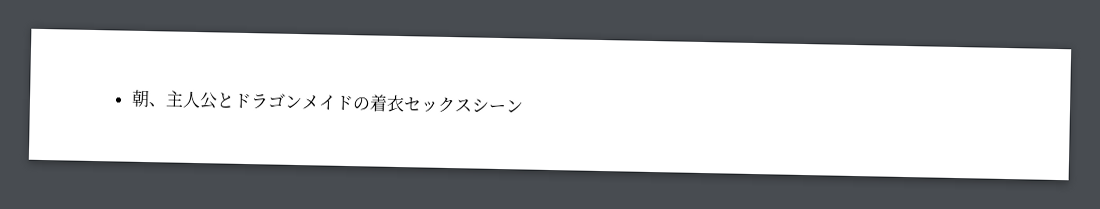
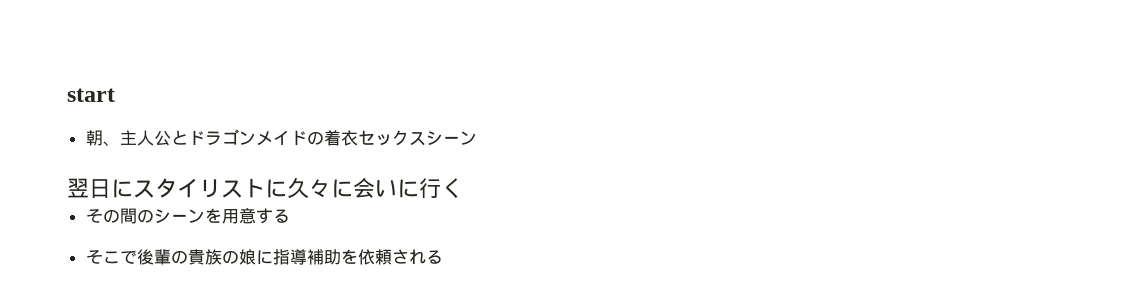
+ start
+ 翌日にスタイリストに久々に会いに行く
+ その間のシーンを用意する
+ そこで後輩の貴族の娘に指導補助を依頼される

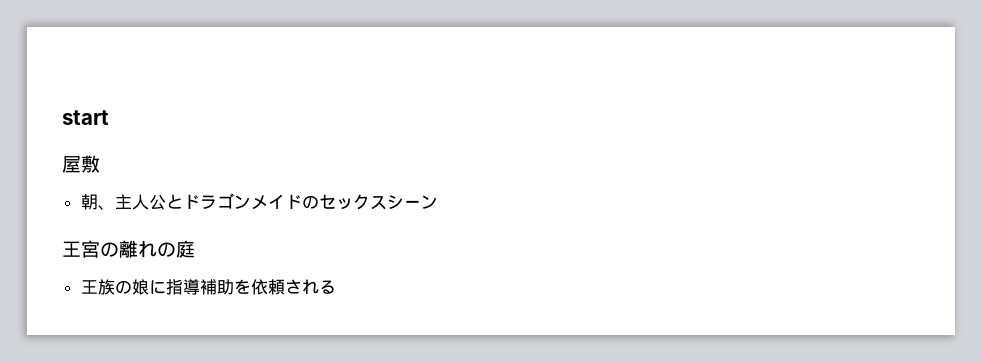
+ 屋敷
- 朝、主人公とドラゴンメイドの着衣セックスシーン
+ 朝、主人公とドラゴンメイドのセックスシーン
- 翌日にスタイリストに久々に会いに行く
- その間のシーンを用意する
- そこで後輩の貴族の娘に指導補助を依頼される
+ 王宮の離れの庭
+ 王族の娘に指導補助を依頼される

